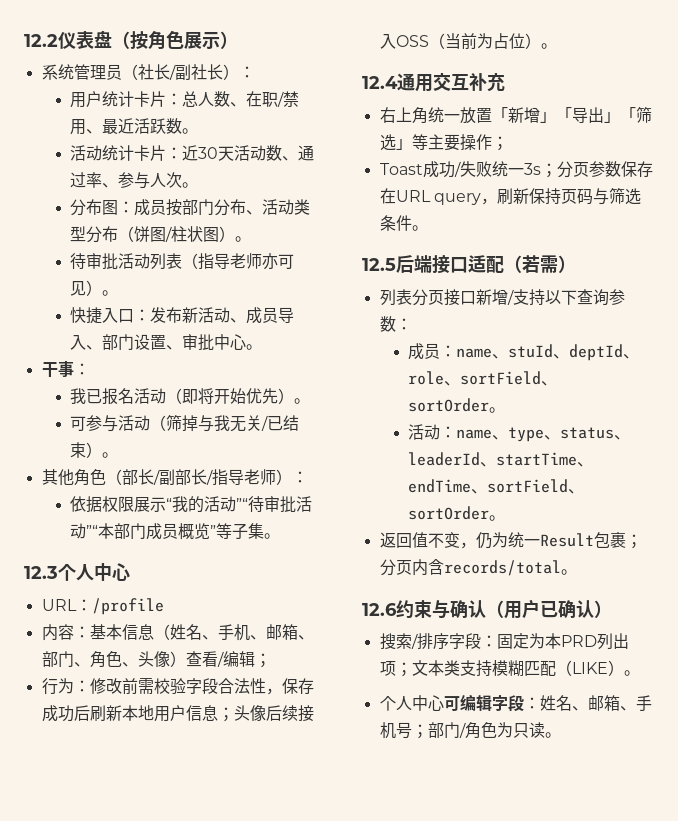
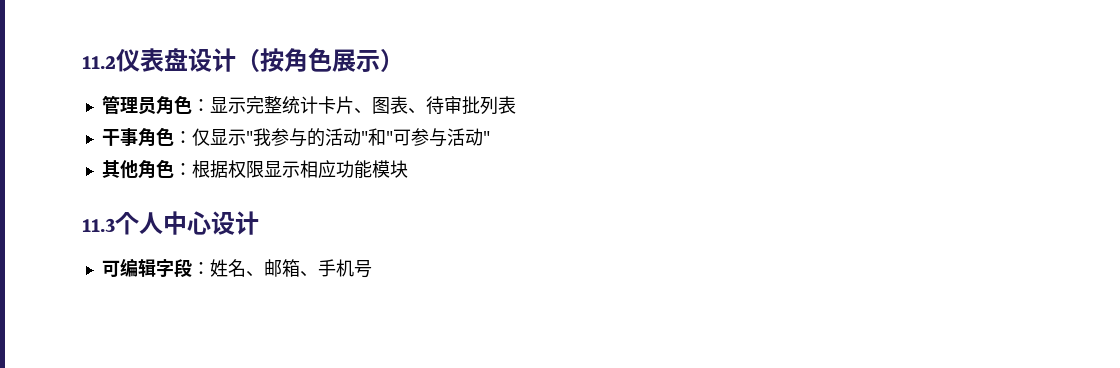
- 12.2仪表盘（按角色展示）
+ 11.2仪表盘设计（按角色展示）
- 系统管理员（社长/副社长）：
- 用户统计卡片：总人数、在职/禁用、最近活跃数。
- 活动统计卡片：近30天活动数、通过率、参与人次。
- 分布图：成员按部门分布、活动类型分布（饼图/柱状图）。
- 待审批活动列表（指导老师亦可见）。
- 快捷入口：发布新活动、成员导入、部门设置、审批中心。
+ 管理员角色：显示完整统计卡片、图表、待审批列表
- 干事：
- 我已报名活动（即将开始优先）。
- 可参与活动（筛掉与我无关/已结束）。
- 其他角色（部长/副部长/指导老师）：
- 依据权限展示“我的活动”“待审批活动”“本部门成员概览”等子集。
- 12.3个人中心
- URL：/profile
- 内容：基本信息（姓名、手机、邮箱、部门、角色、头像）查看/编辑；
- 行为：修改前需校验字段合法性，保存成功后刷新本地用户信息；头像后续接入OSS（当前为占位）。
- 12.4通用交互补充
- 右上角统一放置「新增」「导出」「筛选」等主要操作；
- Toast成功/失败统一3s；分页参数保存在URL query，刷新保持页码与筛选条件。
- 12.5后端接口适配（若需）
- 列表分页接口新增/支持以下查询参数：
- 成员：name、stuId、deptId、role、sortField、sortOrder。
- 活动：name、type、status、leaderId、startTime、endTime、sortField、sortOrder。
- 返回值不变，仍为统一Result包裹；分页内含records/total。
- 12.6约束与确认（用户已确认）
- 搜索/排序字段：固定为本PRD列出项；文本类支持模糊匹配（LIKE）。
- 个人中心可编辑字段：姓名、邮箱、手机号；部门/角色为只读。
+ 干事角色：仅显示"我参与的活动"和"可参与活动"
+ 其他角色：根据权限显示相应功能模块
+ 11.3个人中心设计
+ 可编辑字段：姓名、邮箱、手机号

